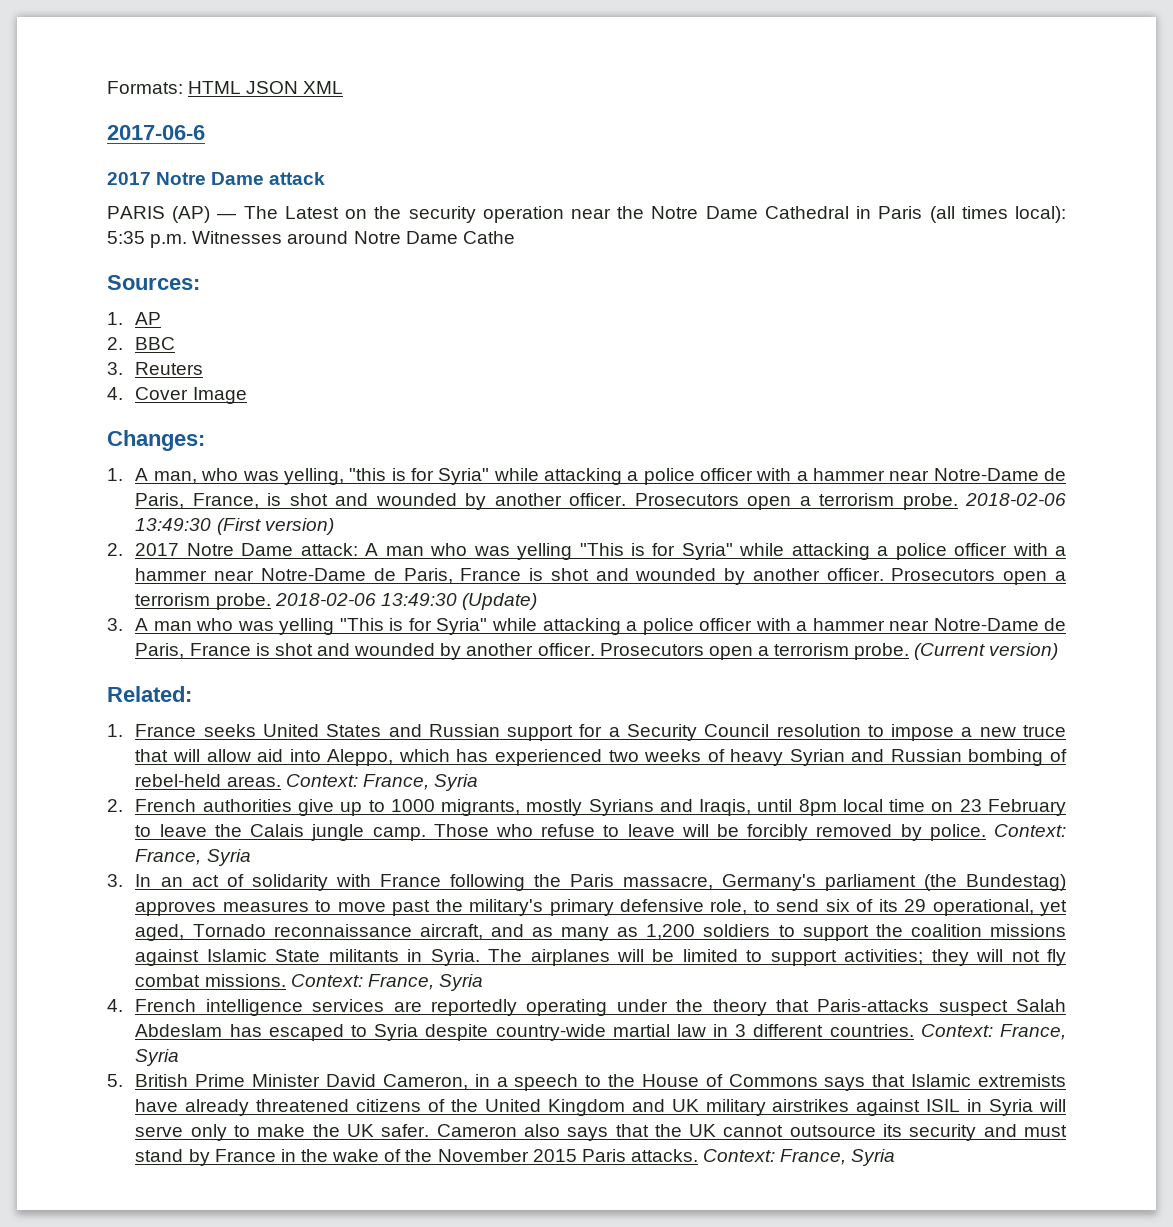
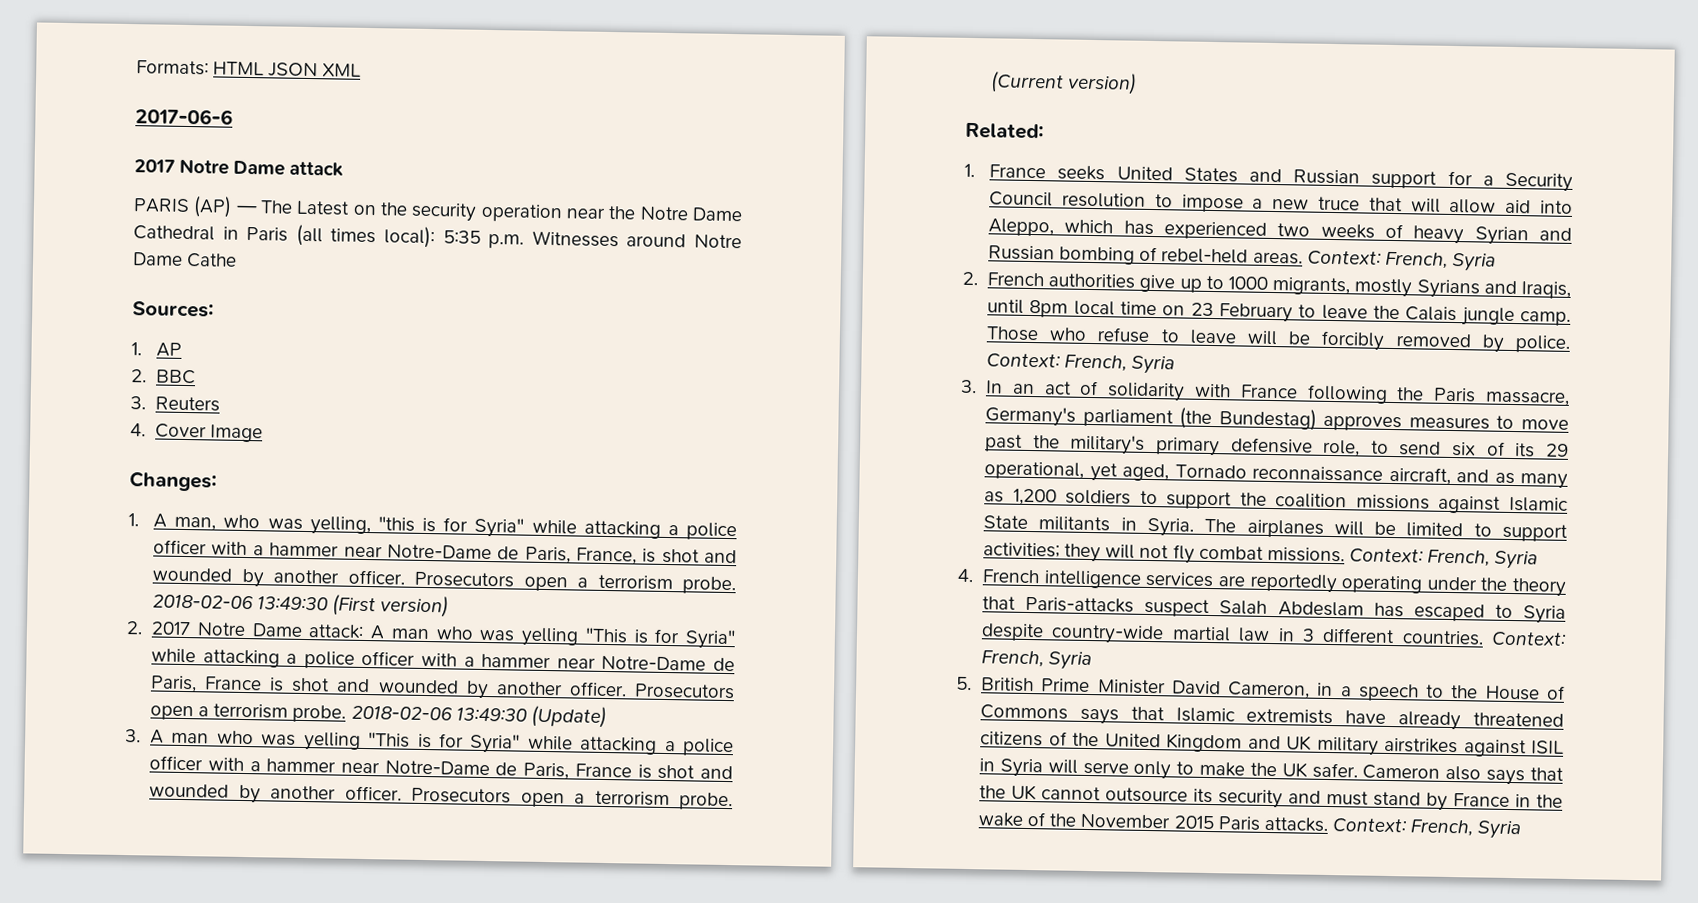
- 1. France seeks United States and Russian support for a Security Council resolution to impose a new truce that will allow aid into Aleppo, which has experienced two weeks of heavy Syrian and Russian bombing of rebel-held areas. Context: France, Syria
+ 1. France seeks United States and Russian support for a Security Council resolution to impose a new truce that will allow aid into Aleppo, which has experienced two weeks of heavy Syrian and Russian bombing of rebel-held areas. Context: French, Syria
- Those who refuse to leave will be forcibly removed by police. Context: France, Syria
+ Those who refuse to leave will be forcibly removed by police. Context: French, Syria
- The airplanes will be limited to support activities; they will not fly combat missions. Context: France, Syria
+ The airplanes will be limited to support activities; they will not fly combat missions. Context: French, Syria
- 4. French intelligence services are reportedly operating under the theory that Paris-attacks suspect Salah Abdeslam has escaped to Syria despite country-wide martial law in 3 different countries. Context: France, Syria
+ 4. French intelligence services are reportedly operating under the theory that Paris-attacks suspect Salah Abdeslam has escaped to Syria despite country-wide martial law in 3 different countries. Context: French, Syria
- Cameron also says that the UK cannot outsource its security and must stand by France in the wake of the November 2015 Paris attacks. Context: France, Syria
+ Cameron also says that the UK cannot outsource its security and must stand by France in the wake of the November 2015 Paris attacks. Context: French, Syria

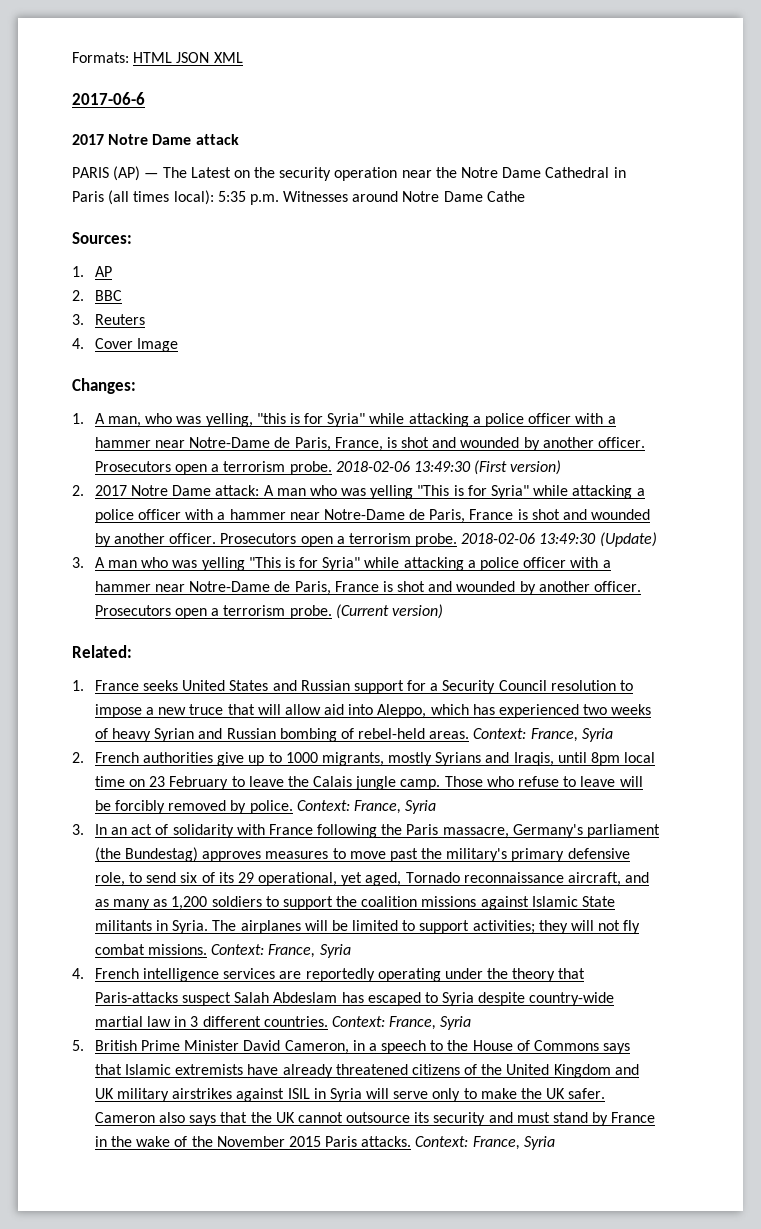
- 1. France seeks United States and Russian support for a Security Council resolution to impose a new truce that will allow aid into Aleppo, which has experienced two weeks of heavy Syrian and Russian bombing of rebel-held areas. Context: French, Syria
+ 1. France seeks United States and Russian support for a Security Council resolution to impose a new truce that will allow aid into Aleppo, which has experienced two weeks of heavy Syrian and Russian bombing of rebel-held areas. Context: France, Syria
- Those who refuse to leave will be forcibly removed by police. Context: French, Syria
+ Those who refuse to leave will be forcibly removed by police. Context: France, Syria
- The airplanes will be limited to support activities; they will not fly combat missions. Context: French, Syria
+ The airplanes will be limited to support activities; they will not fly combat missions. Context: France, Syria
- 4. French intelligence services are reportedly operating under the theory that Paris-attacks suspect Salah Abdeslam has escaped to Syria despite country-wide martial law in 3 different countries. Context: French, Syria
+ 4. French intelligence services are reportedly operating under the theory that Paris-attacks suspect Salah Abdeslam has escaped to Syria despite country-wide martial law in 3 different countries. Context: France, Syria
- Cameron also says that the UK cannot outsource its security and must stand by France in the wake of the November 2015 Paris attacks. Context: French, Syria
+ Cameron also says that the UK cannot outsource its security and must stand by France in the wake of the November 2015 Paris attacks. Context: France, Syria

